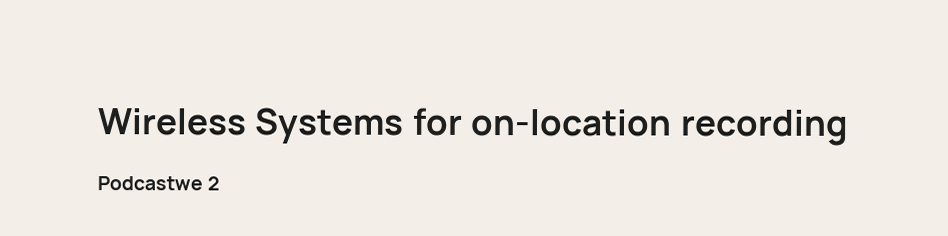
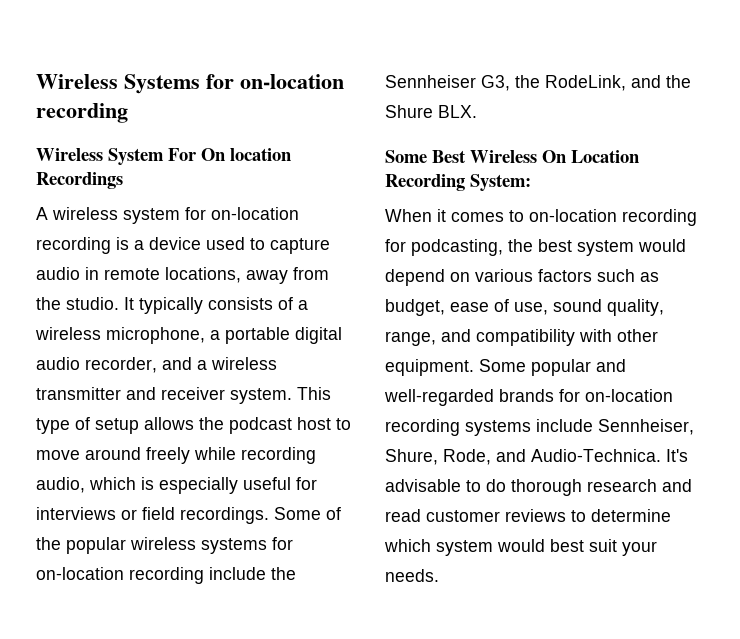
- Podcastwe 2
+ Wireless System For On location Recordings
+ A wireless system for on-location recording is a device used to capture audio in remote locations, away from the studio. It typically consists of a wireless microphone, a portable digital audio recorder, and a wireless transmitter and receiver system. This type of setup allows the podcast host to move around freely while recording audio, which is especially useful for interviews or field recordings. Some of the popular wireless systems for on-location recording include the Sennheiser G3, the RodeLink, and the Shure BLX.
+ Some Best Wireless On Location Recording System:
+ When it comes to on-location recording for podcasting, the best system would depend on various factors such as budget, ease of use, sound quality, range, and compatibility with other equipment. Some popular and well-regarded brands for on-location recording systems include Sennheiser, Shure, Rode, and Audio-Technica. It's advisable to do thorough research and read customer reviews to determine which system would best suit your needs.

